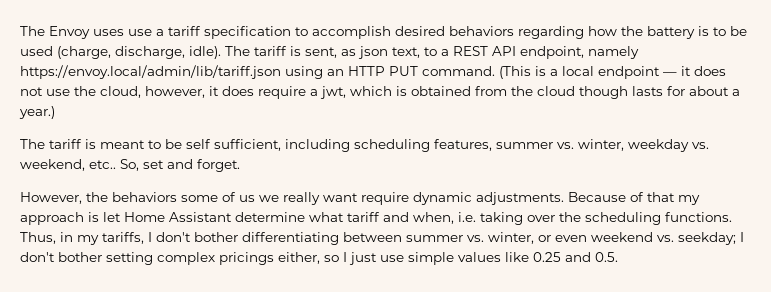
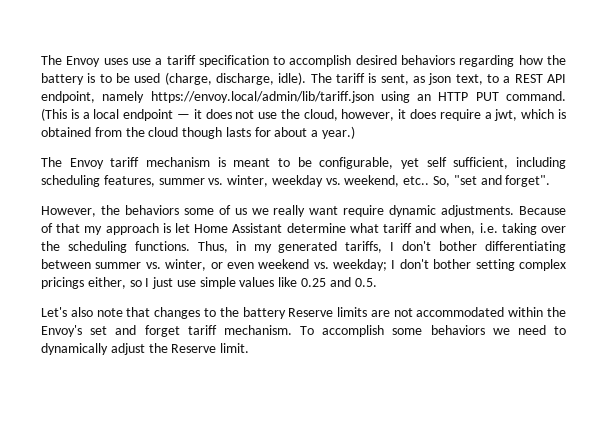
- The tariff is meant to be self sufficient, including scheduling features, summer vs. winter, weekday vs. weekend, etc..
+ The Envoy tariff mechanism is meant to be configurable, yet self sufficient, including scheduling features, summer vs. winter, weekday vs. weekend, etc..
- So, set and forget.
+ So, "set and forget".
- Thus, in my tariffs, I don't bother differentiating between summer vs. winter, or even weekend vs. seekday; I don't bother setting complex pricings either, so I just use simple values like 0.25 and 0.5.
+ Thus, in my generated tariffs, I don't bother differentiating between summer vs. winter, or even weekend vs. weekday; I don't bother setting complex pricings either, so I just use simple values like 0.25 and 0.5.
+ Let's also note that changes to the battery Reserve limits are not accommodated within the Envoy's set and forget tariff mechanism. To accomplish some behaviors we need to dynamically adjust the Reserve limit.

